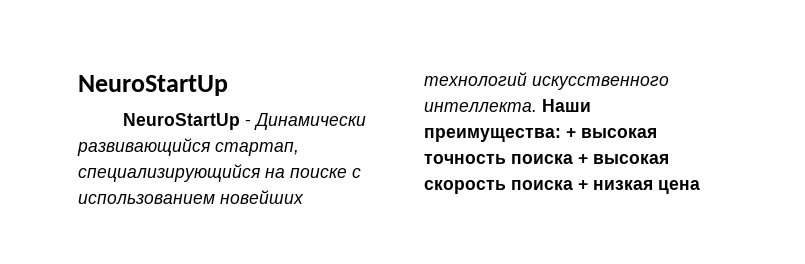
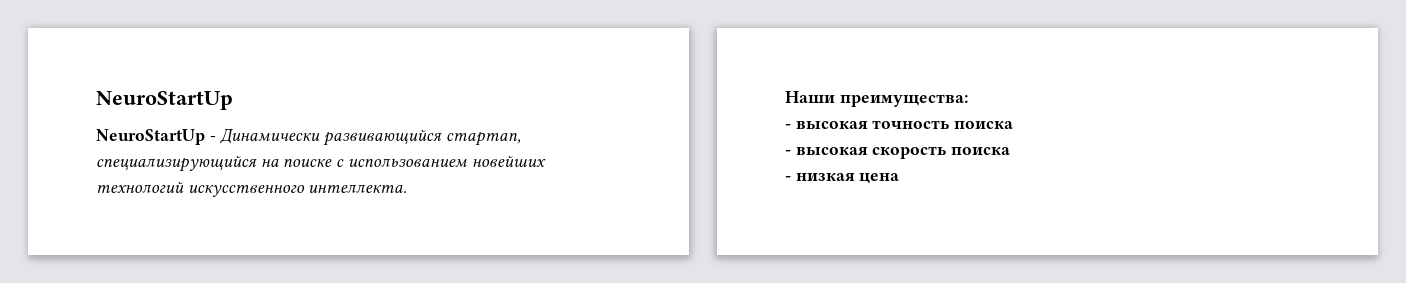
- NeuroStartUp - Динамически развивающийся стартап, специализирующийся на поиске с использованием новейших технологий искусственного интеллекта. Наши преимущества: + высокая точность поиска + высокая скорость поиска + низкая цена
+ NeuroStartUp - Динамически развивающийся стартап, специализирующийся на поиске с использованием новейших технологий искусственного интеллекта.
+ Наши преимущества:
+ - высокая точность поиска
+ - высокая скорость поиска
+ - низкая цена

